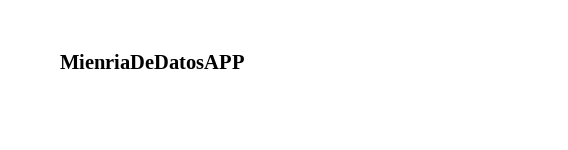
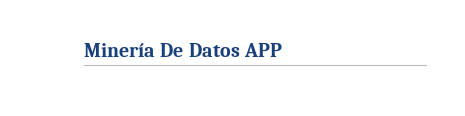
- MienriaDeDatosAPP
+ Minería De Datos APP

